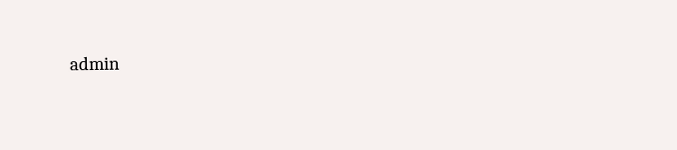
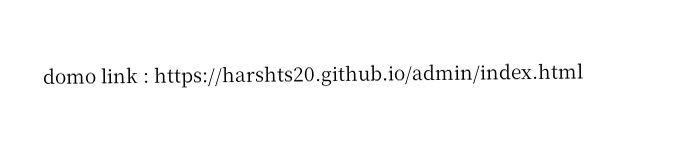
- admin
+ domo link : https://harshts20.github.io/admin/index.html

